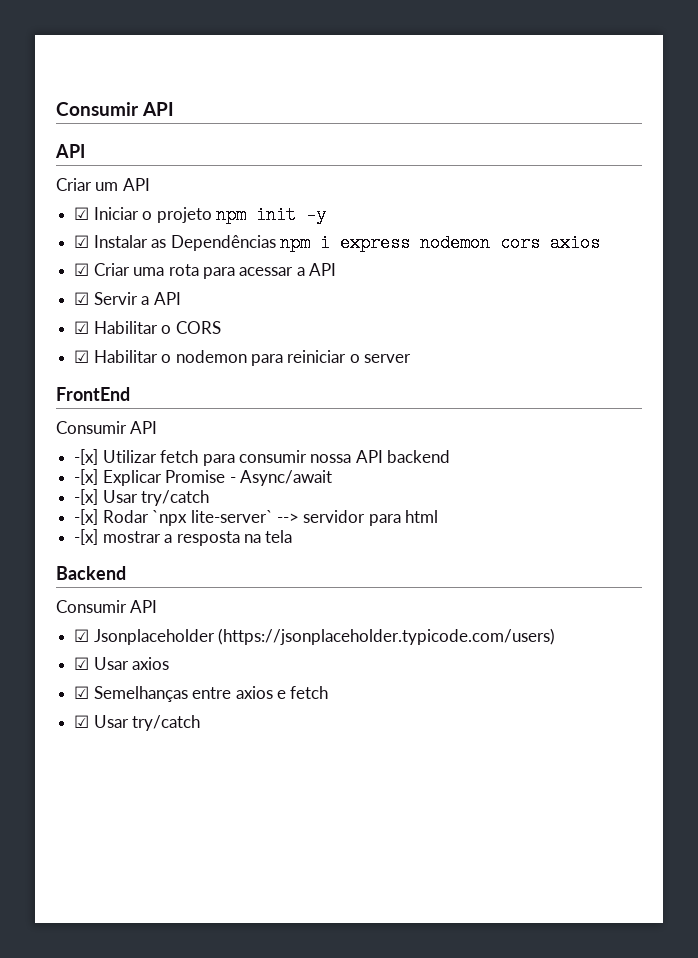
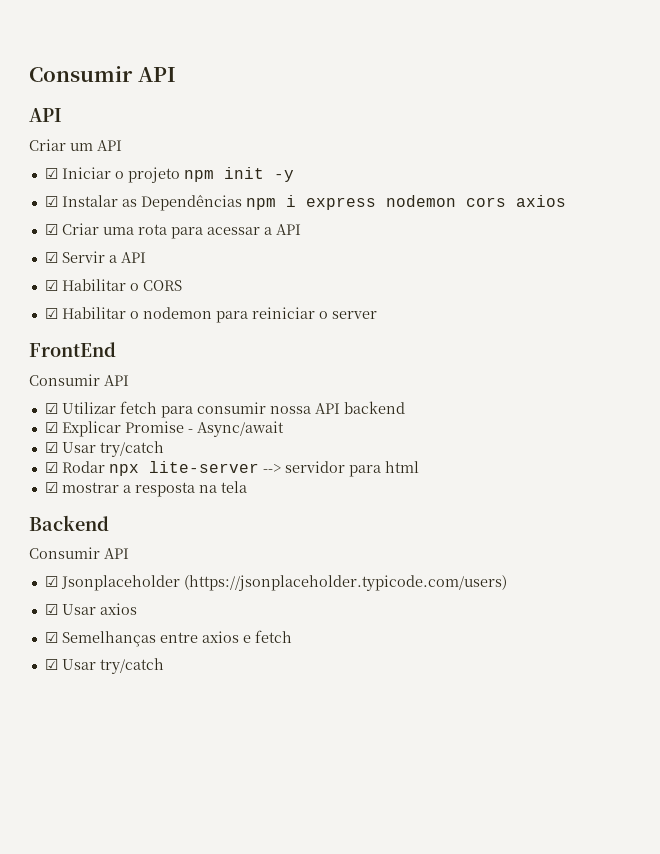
- -[x] Utilizar fetch para consumir nossa API backend
+ ☑ Utilizar fetch para consumir nossa API backend
- -[x] Explicar Promise - Async/await
- -[x] Usar try/catch
+ ☑ Explicar Promise - Async/await
+ ☑ Usar try/catch
- -[x] Rodar `npx lite-server` --> servidor para html
+ ☑ Rodar npx lite-server --> servidor para html
- -[x] mostrar a resposta na tela
+ ☑ mostrar a resposta na tela

